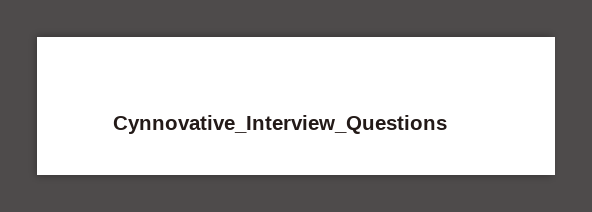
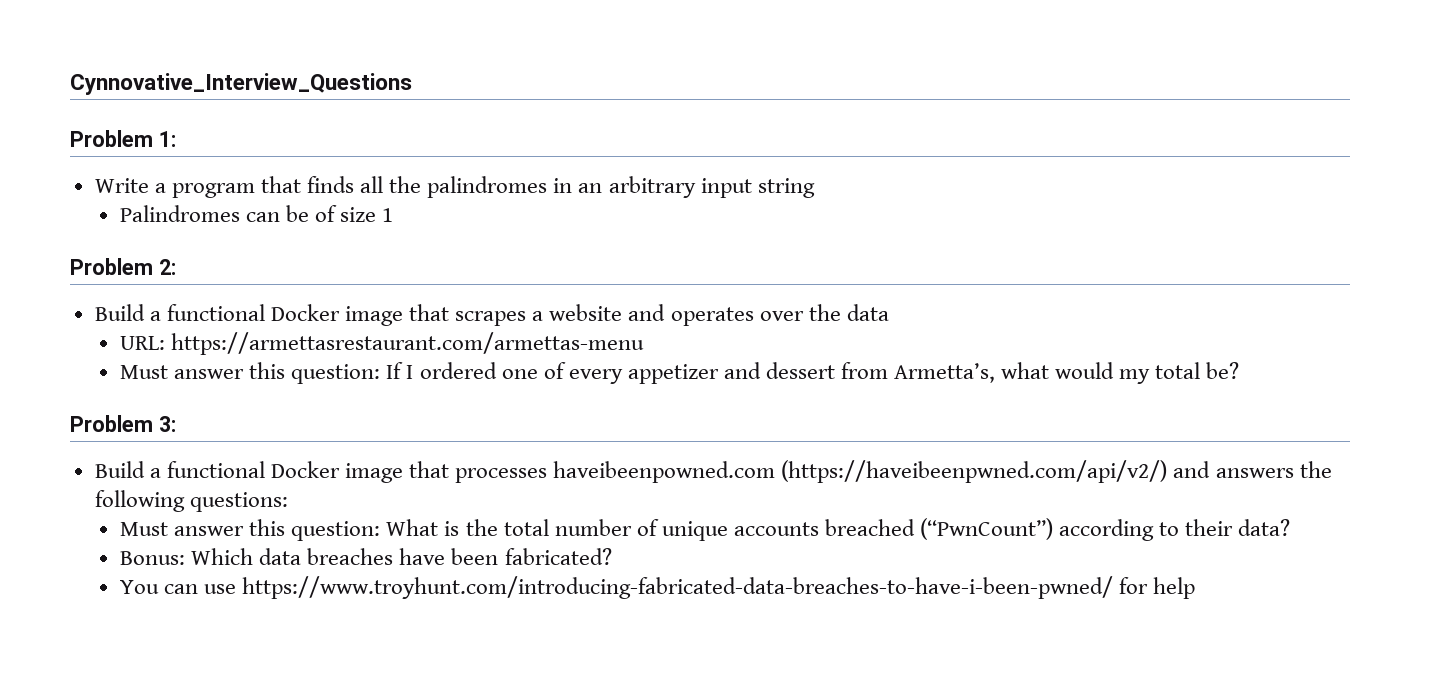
+ Problem 1:
+ Write a program that finds all the palindromes in an arbitrary input string
+ Palindromes can be of size 1
+ Problem 2:
+ Build a functional Docker image that scrapes a website and operates over the data
+ URL: https://armettasrestaurant.com/armettas-menu
+ Must answer this question: If I ordered one of every appetizer and dessert from Armetta’s, what would my total be?
+ Problem 3:
+ Build a functional Docker image that processes haveibeenpowned.com (https://haveibeenpwned.com/api/v2/) and answers the following questions:
+ Must answer this question: What is the total number of unique accounts breached (“PwnCount”) according to their data?
+ Bonus: Which data breaches have been fabricated?
+ You can use https://www.troyhunt.com/introducing-fabricated-data-breaches-to-have-i-been-pwned/ for help

